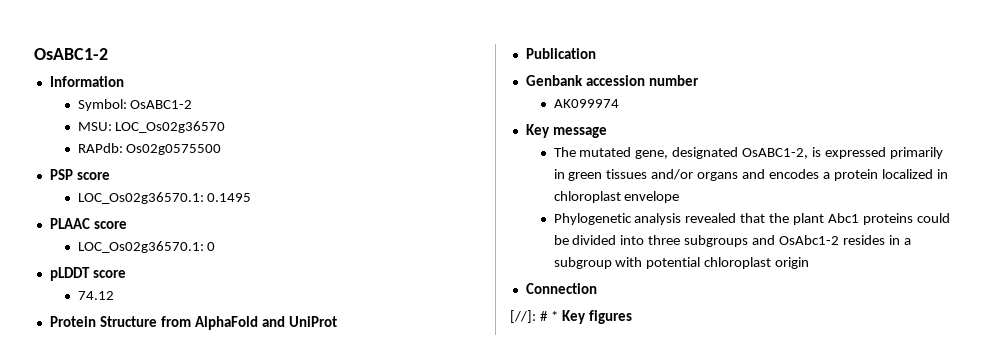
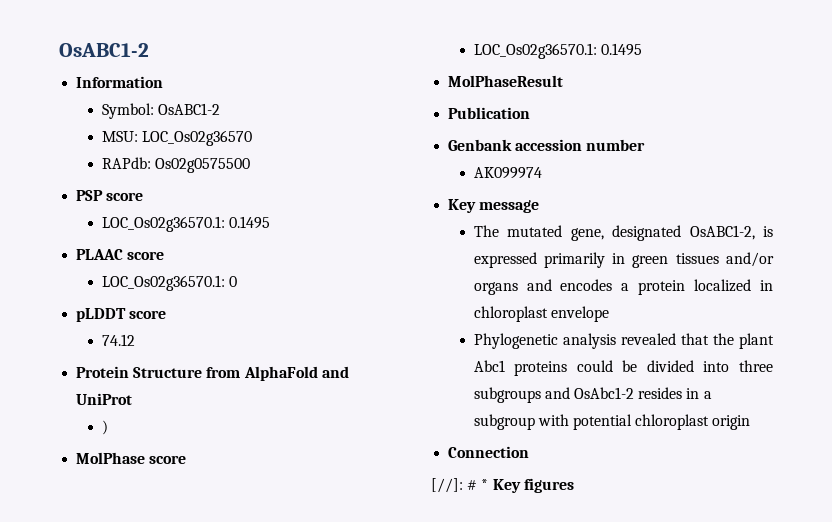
+ )
+ MolPhase score
+ LOC_Os02g36570.1: 0.1495
+ MolPhaseResult

